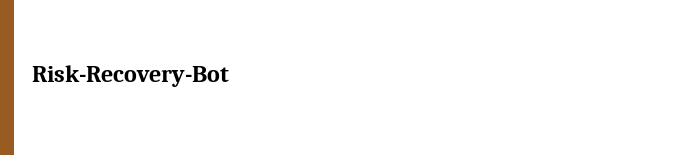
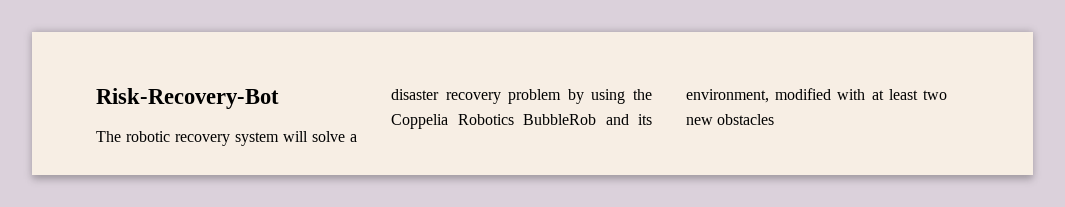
+ The robotic recovery system will solve a disaster recovery problem by using the Coppelia Robotics BubbleRob and its environment, modified with at least two new obstacles

